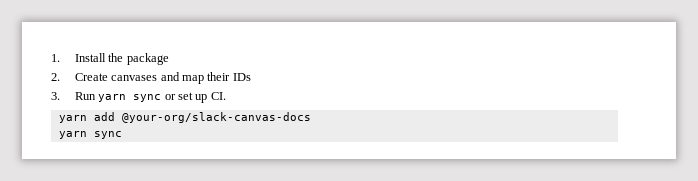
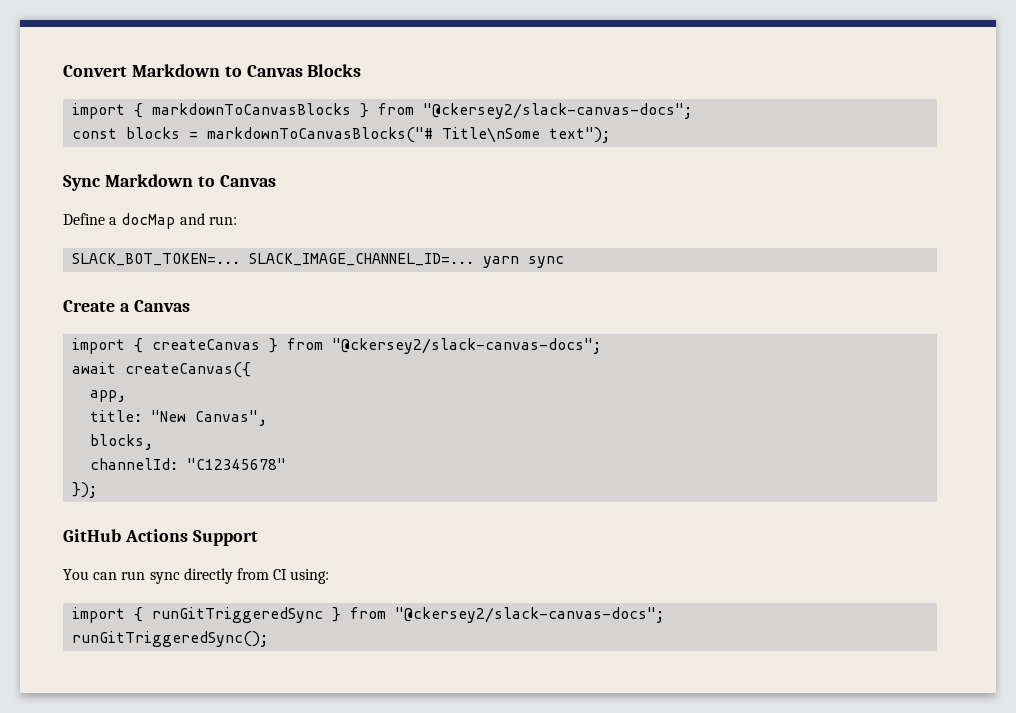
- 1. Install the package
- 2. Create canvases and map their IDs
- 3. Run yarn sync or set up CI.
- yarn add @your-org/slack-canvas-docs
- yarn sync
+ Convert Markdown to Canvas Blocks
+ import { markdownToCanvasBlocks } from "@ckersey2/slack-canvas-docs";
+ const blocks = markdownToCanvasBlocks("# Title\nSome text");
+ Sync Markdown to Canvas
+ Define a docMap and run:
+ SLACK_BOT_TOKEN=... SLACK_IMAGE_CHANNEL_ID=... yarn sync
+ Create a Canvas
+ import { createCanvas } from "@ckersey2/slack-canvas-docs";
+ await createCanvas({
+ app,
+ title: "New Canvas",
+ blocks,
+ channelId: "C12345678"
+ });
+ GitHub Actions Support
+ You can run sync directly from CI using:
+ import { runGitTriggeredSync } from "@ckersey2/slack-canvas-docs";
+ runGitTriggeredSync();

